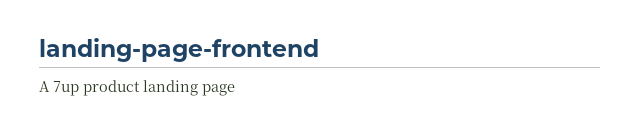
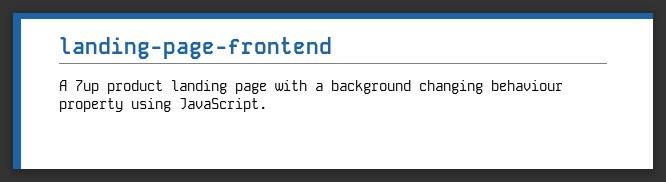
- A 7up product landing page
+ A 7up product landing page with a background changing behaviour property using JavaScript.

